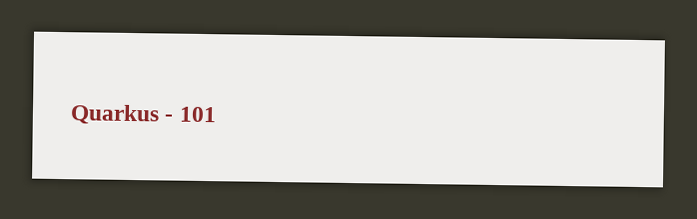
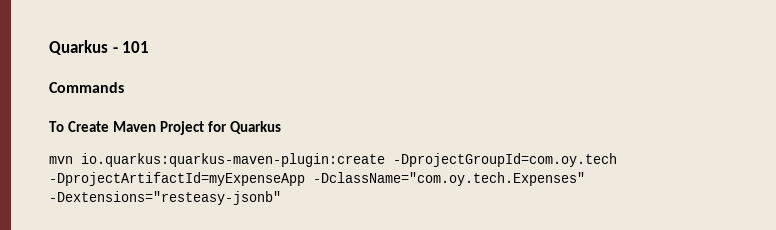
+ Commands
+ To Create Maven Project for Quarkus
+ mvn io.quarkus:quarkus-maven-plugin:create -DprojectGroupId=com.oy.tech -DprojectArtifactId=myExpenseApp -DclassName="com.oy.tech.Expenses" -Dextensions="resteasy-jsonb"

